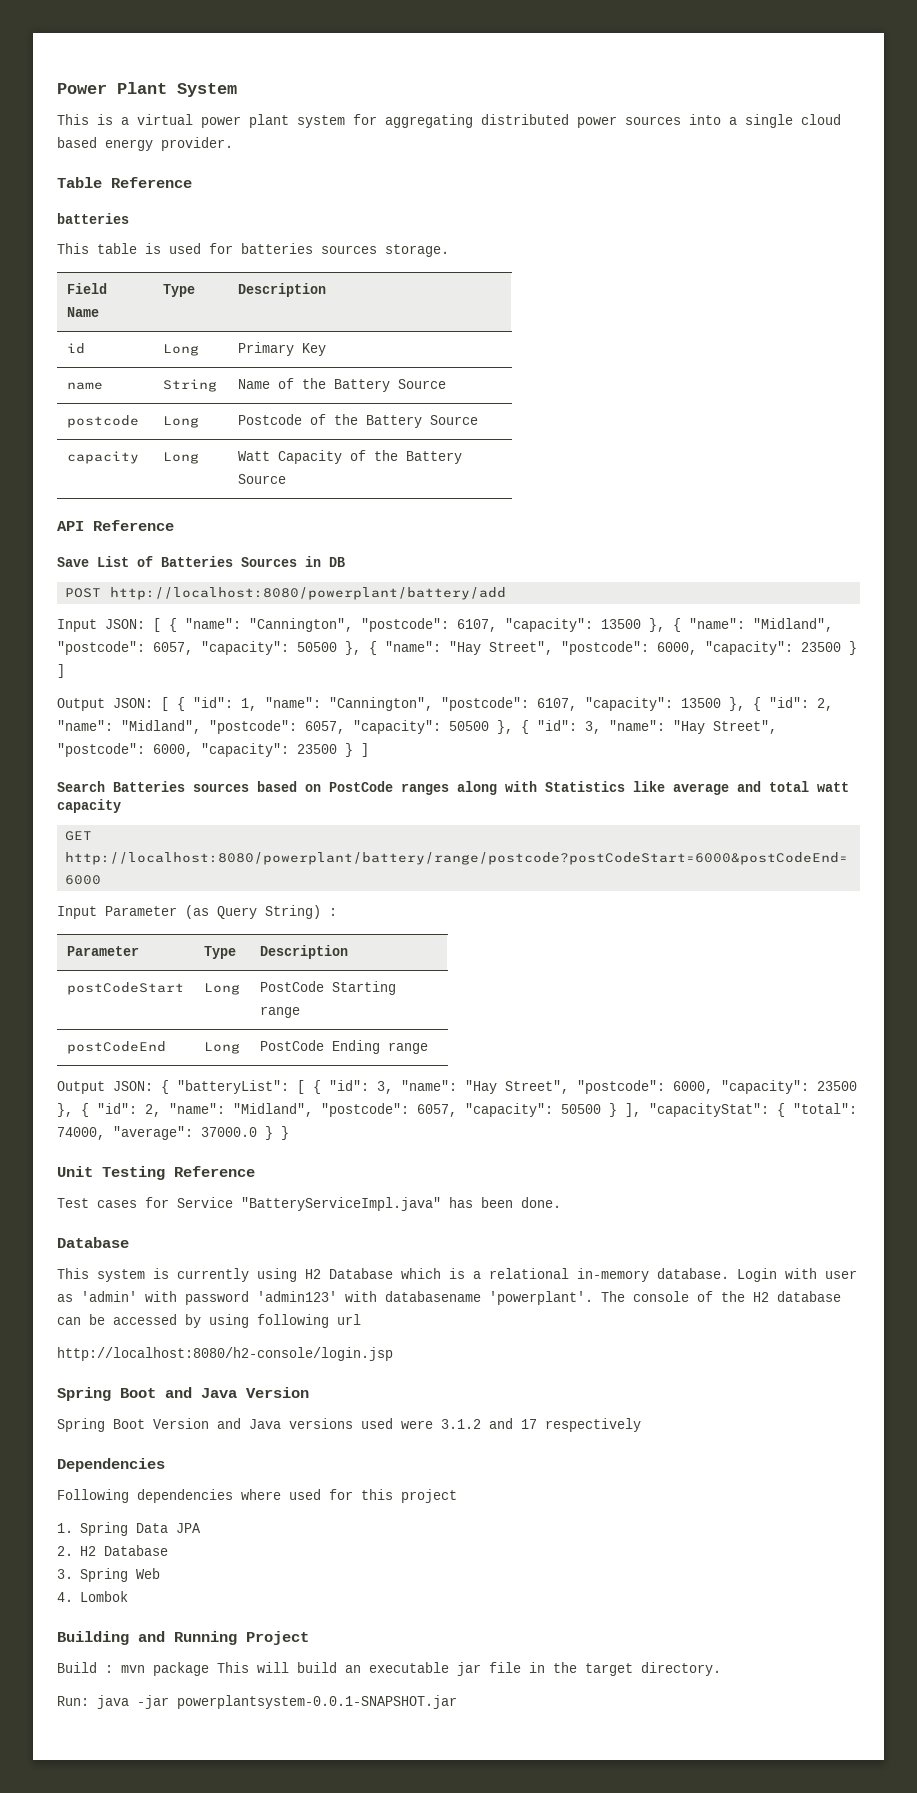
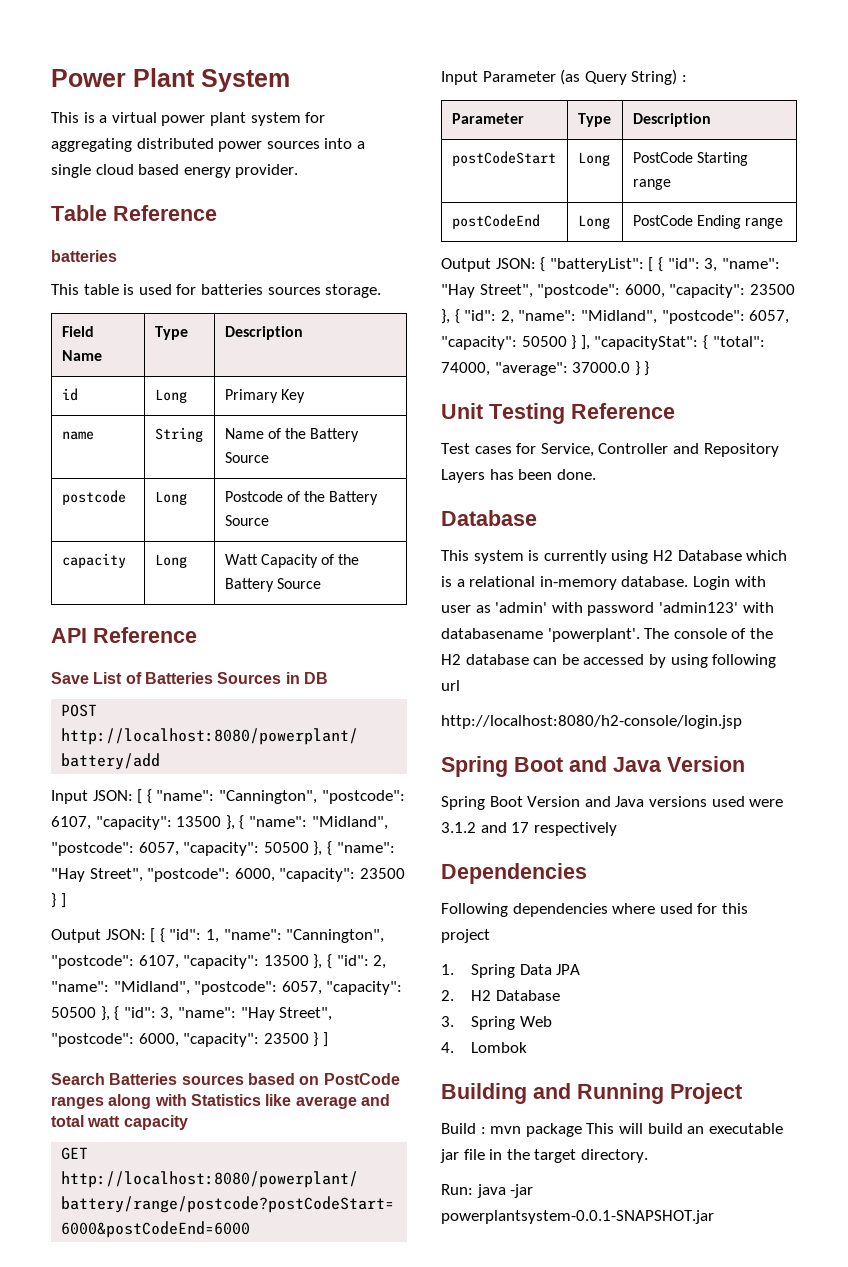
- Test cases for Service "BatteryServiceImpl.java" has been done.
+ Test cases for Service, Controller and Repository Layers has been done.

